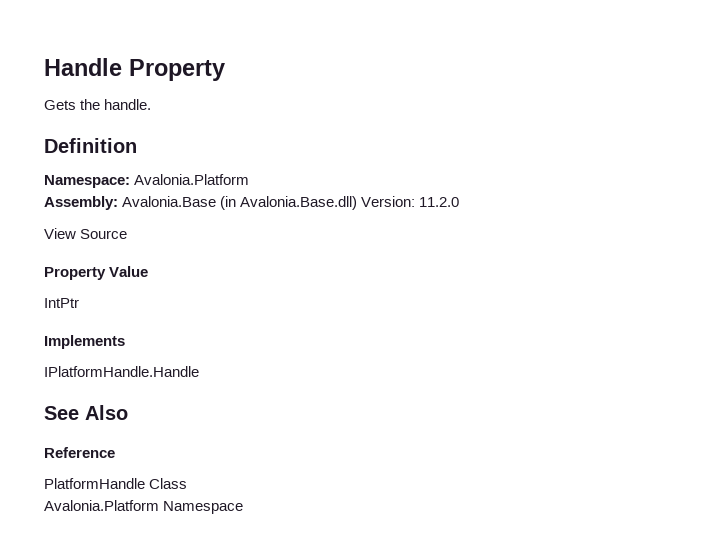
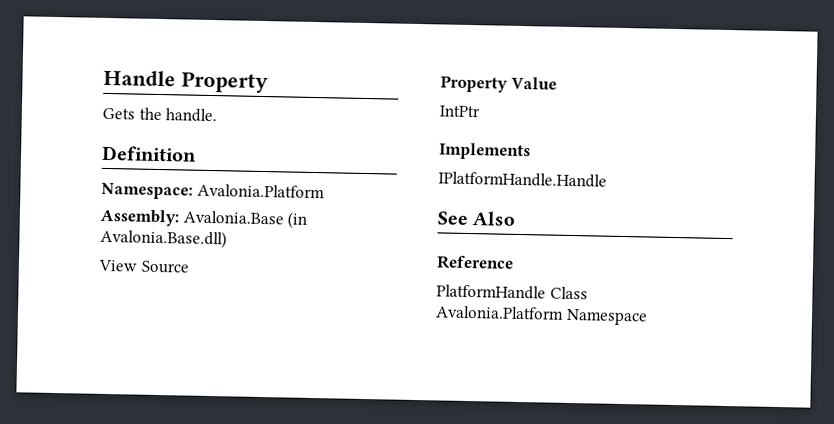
- Assembly: Avalonia.Base (in Avalonia.Base.dll) Version: 11.2.0
+ Assembly: Avalonia.Base (in Avalonia.Base.dll)

